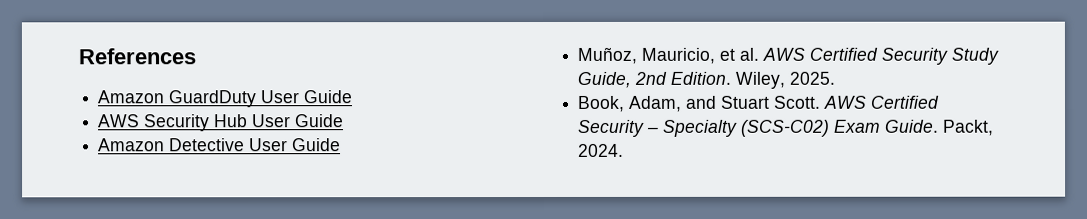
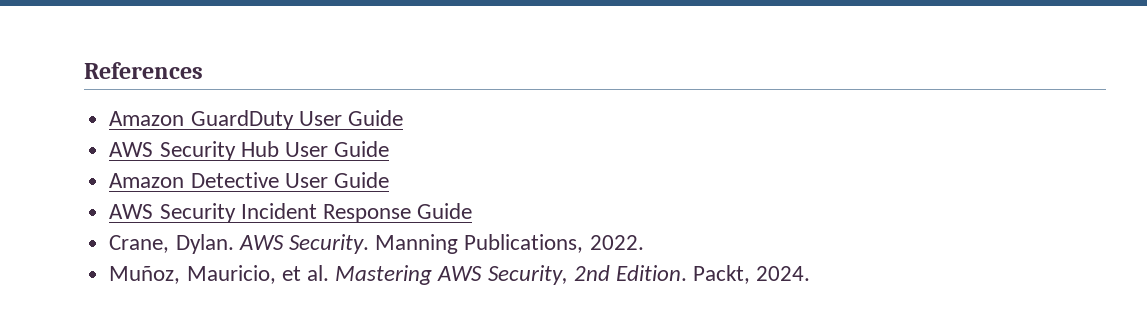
- Muñoz, Mauricio, et al. AWS Certified Security Study Guide, 2nd Edition. Wiley, 2025.
- Book, Adam, and Stuart Scott. AWS Certified Security – Specialty (SCS-C02) Exam Guide.
+ AWS Security Incident Response Guide
+ Crane, Dylan. AWS Security. Manning Publications, 2022.
+ Muñoz, Mauricio, et al. Mastering AWS Security, 2nd Edition.

